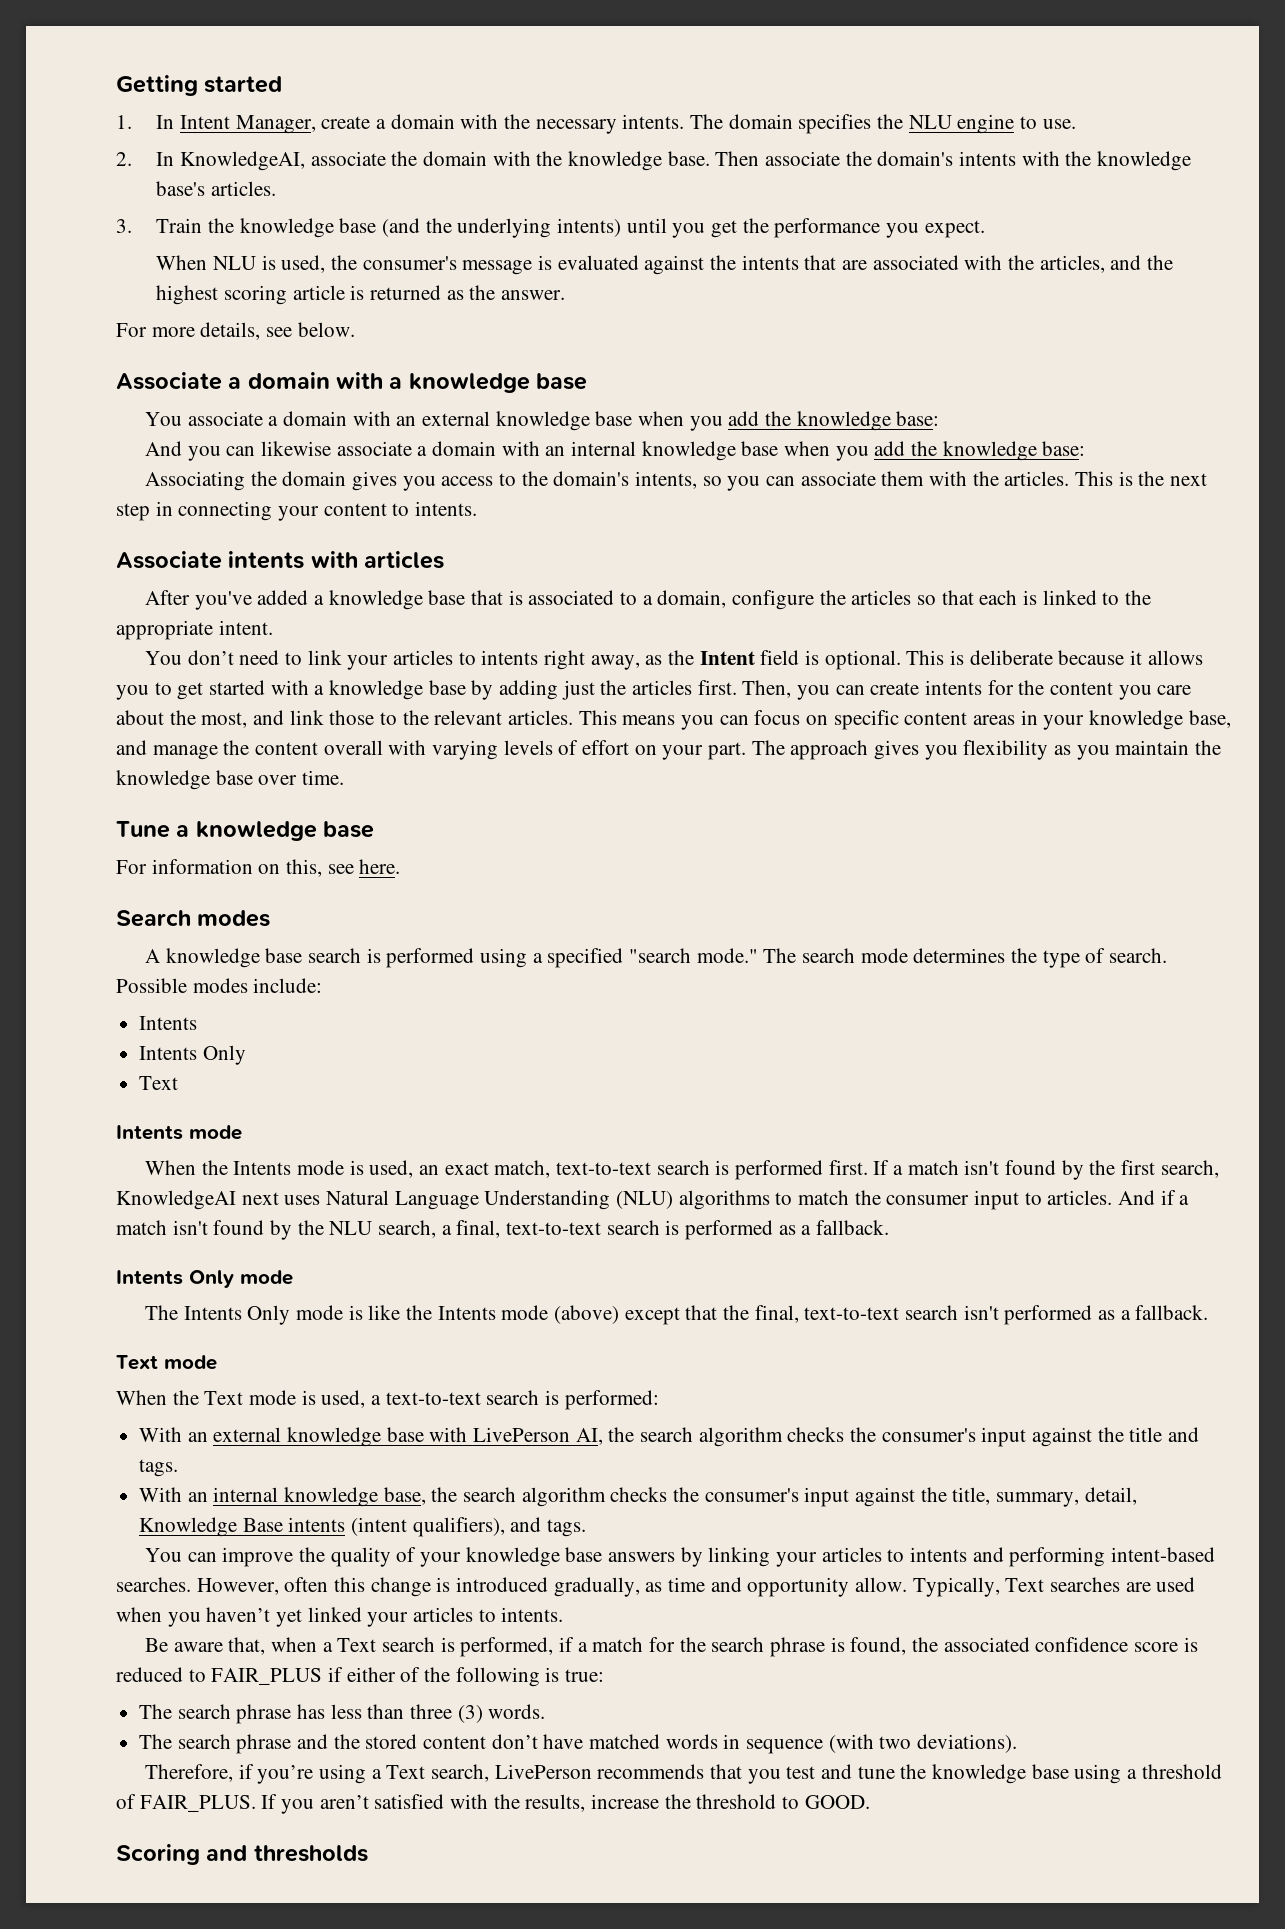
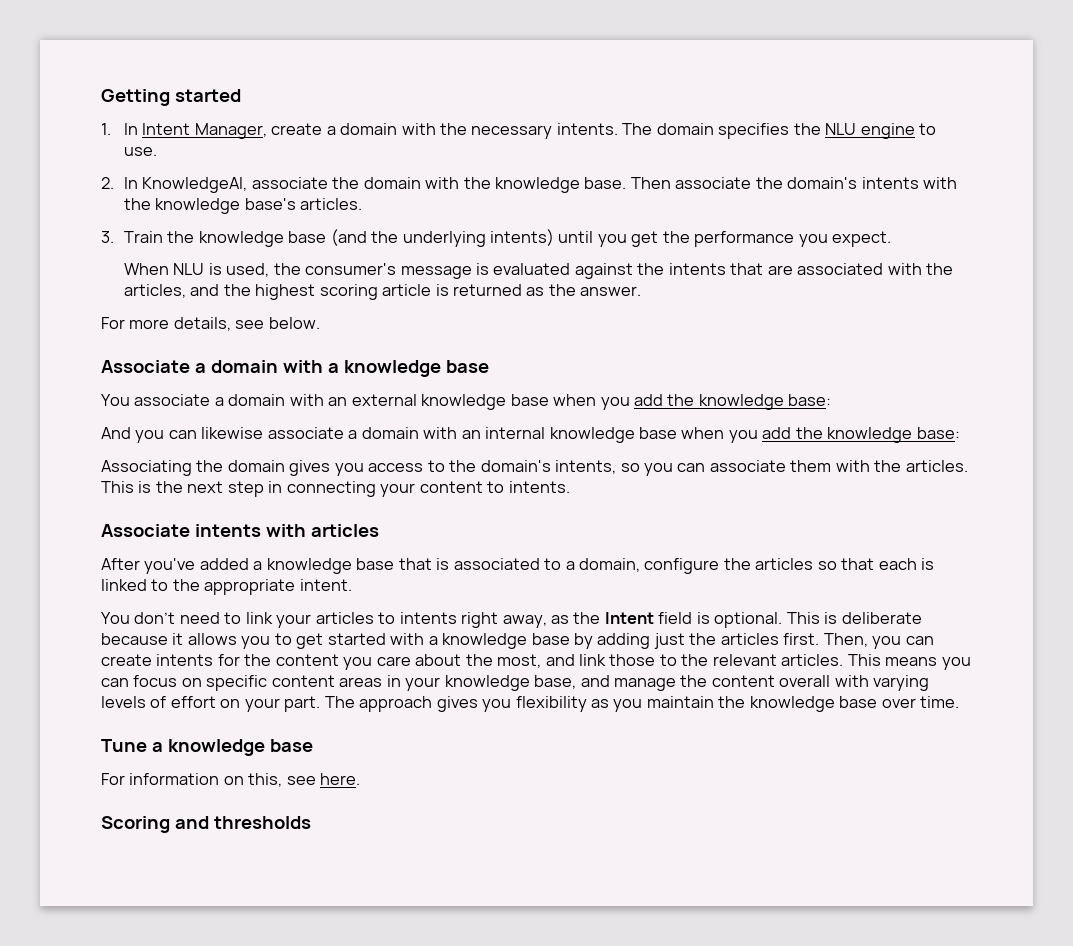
- Search modes
- A knowledge base search is performed using a specified "search mode." The search mode determines the type of search. Possible modes include:
- Intents
- Intents Only
- Text
- Intents mode
- When the Intents mode is used, an exact match, text-to-text search is performed first. If a match isn't found by the first search, KnowledgeAI next uses Natural Language Understanding (NLU) algorithms to match the consumer input to articles. And if a match isn't found by the NLU search, a final, text-to-text search is performed as a fallback.
- Intents Only mode
- The Intents Only mode is like the Intents mode (above) except that the final, text-to-text search isn't performed as a fallback.
- Text mode
- When the Text mode is used, a text-to-text search is performed:
- With an external knowledge base with LivePerson AI, the search algorithm checks the consumer's input against the title and tags.
- With an internal knowledge base, the search algorithm checks the consumer's input against the title, summary, detail, Knowledge Base intents (intent qualifiers), and tags.
- You can improve the quality of your knowledge base answers by linking your articles to intents and performing intent-based searches. However, often this change is introduced gradually, as time and opportunity allow. Typically, Text searches are used when you haven’t yet linked your articles to intents.
- Be aware that, when a Text search is performed, if a match for the search phrase is found, the associated confidence score is reduced to FAIR_PLUS if either of the following is true:
- The search phrase has less than three (3) words.
- The search phrase and the stored content don’t have matched words in sequence (with two deviations).
- Therefore, if you’re using a Text search, LivePerson recommends that you test and tune the knowledge base using a threshold of FAIR_PLUS. If you aren’t satisfied with the results, increase the threshold to GOOD.

